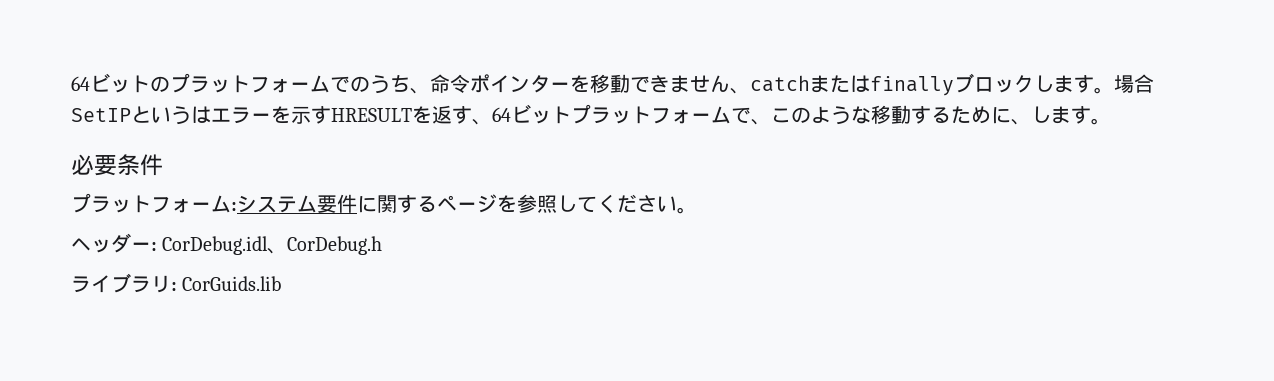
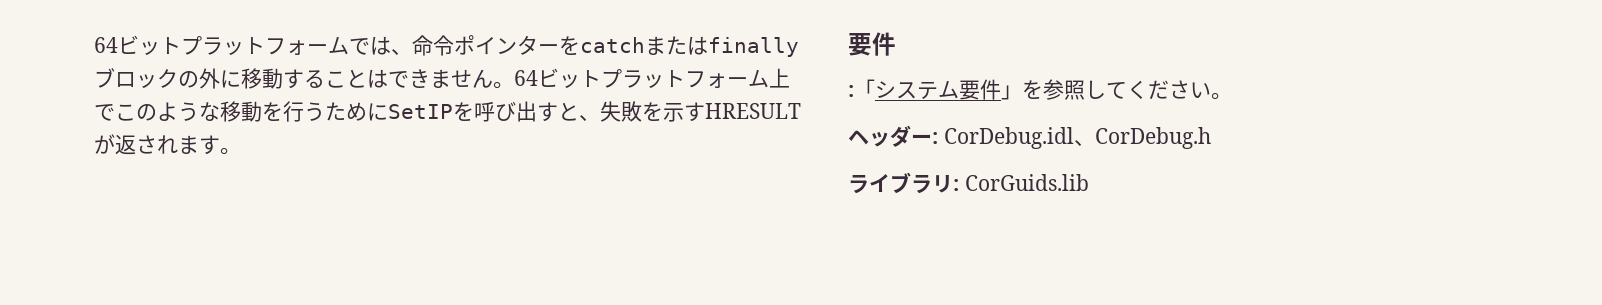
- 64ビットのプラットフォームでのうち、命令ポインターを移動できません、catchまたはfinallyブロックします。場合SetIPというはエラーを示すHRESULTを返す、64ビットプラットフォームで、このような移動するために、します。
- 必要条件
- プラットフォーム:システム要件に関するページを参照してください。
+ 64ビットプラットフォームでは、命令ポインターをcatchまたはfinallyブロックの外に移動することはできません。64ビットプラットフォーム上でこのような移動を行うためにSetIPを呼び出すと、失敗を示すHRESULTが返されます。
+ 要件
+ :「システム要件」を参照してください。

